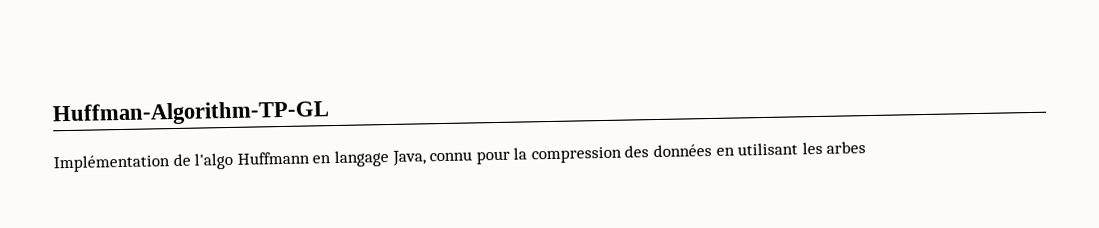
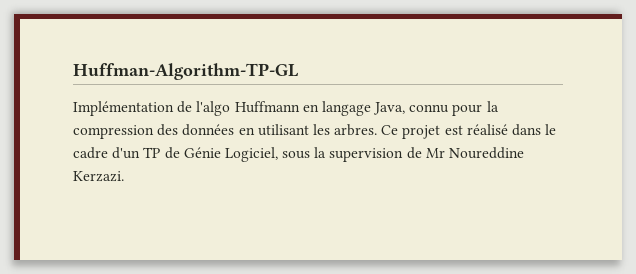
- Implémentation de l'algo Huffmann en langage Java, connu pour la compression des données en utilisant les arbes
+ Implémentation de l'algo Huffmann en langage Java, connu pour la compression des données en utilisant les arbres. Ce projet est réalisé dans le cadre d'un TP de Génie Logiciel, sous la supervision de Mr Noureddine Kerzazi.

